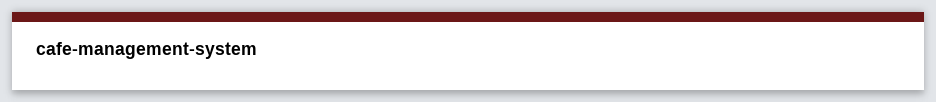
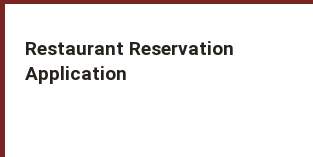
- cafe-management-system
+ Restaurant Reservation Application

